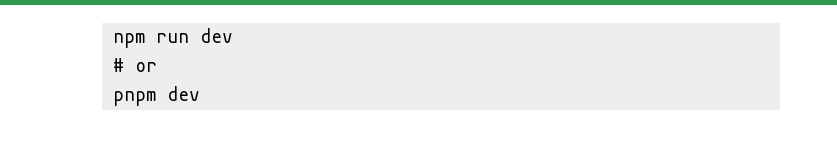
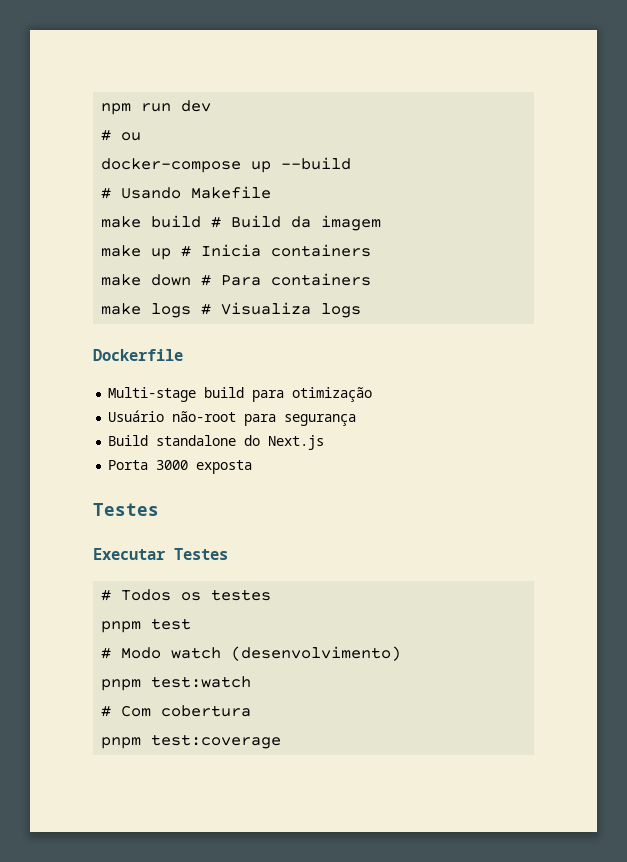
- # or
- pnpm dev
+ # ou
+ docker-compose up --build
+ # Usando Makefile
+ make build # Build da imagem
+ make up # Inicia containers
+ make down # Para containers
+ make logs # Visualiza logs
+ Dockerfile
+ Multi-stage build para otimização
+ Usuário não-root para segurança
+ Build standalone do Next.js
+ Porta 3000 exposta
+ Testes
+ Executar Testes
+ # Todos os testes
+ pnpm test
+ # Modo watch (desenvolvimento)
+ pnpm test:watch
+ # Com cobertura
+ pnpm test:coverage

